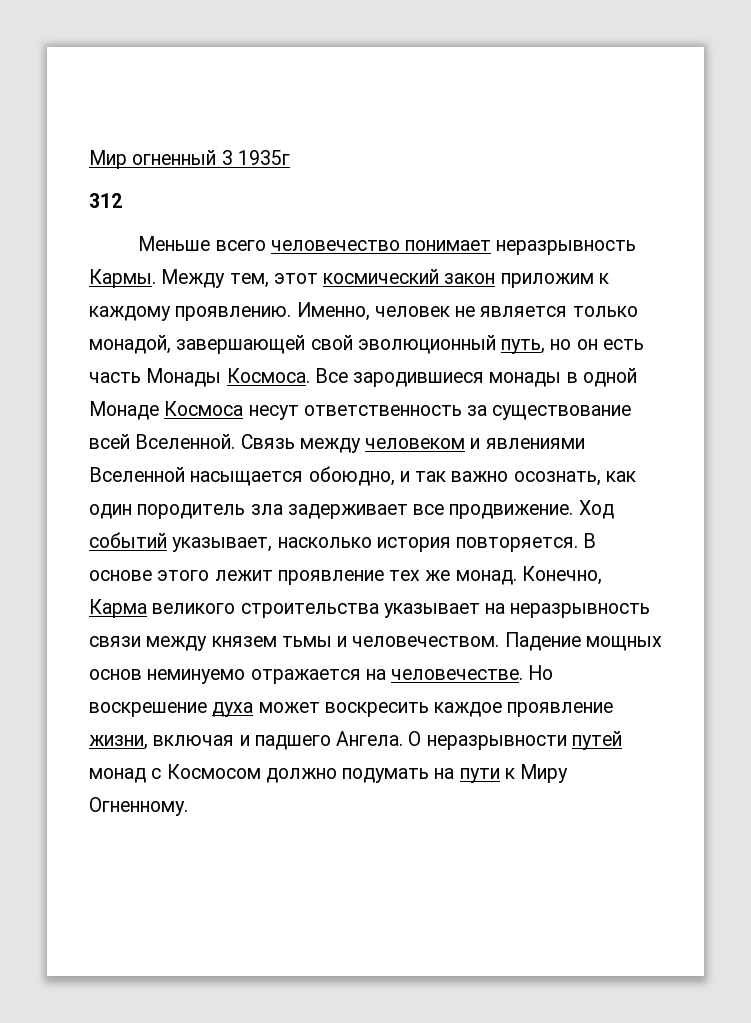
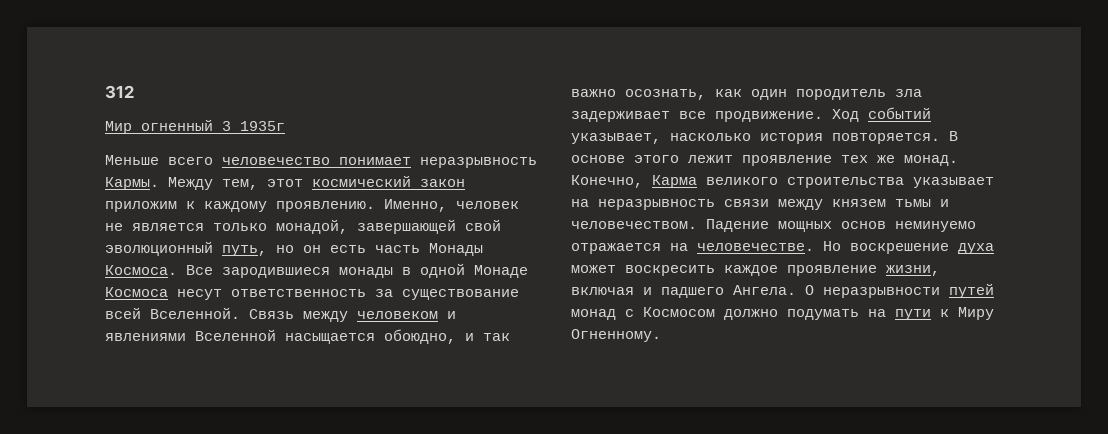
+ 312
- 312

